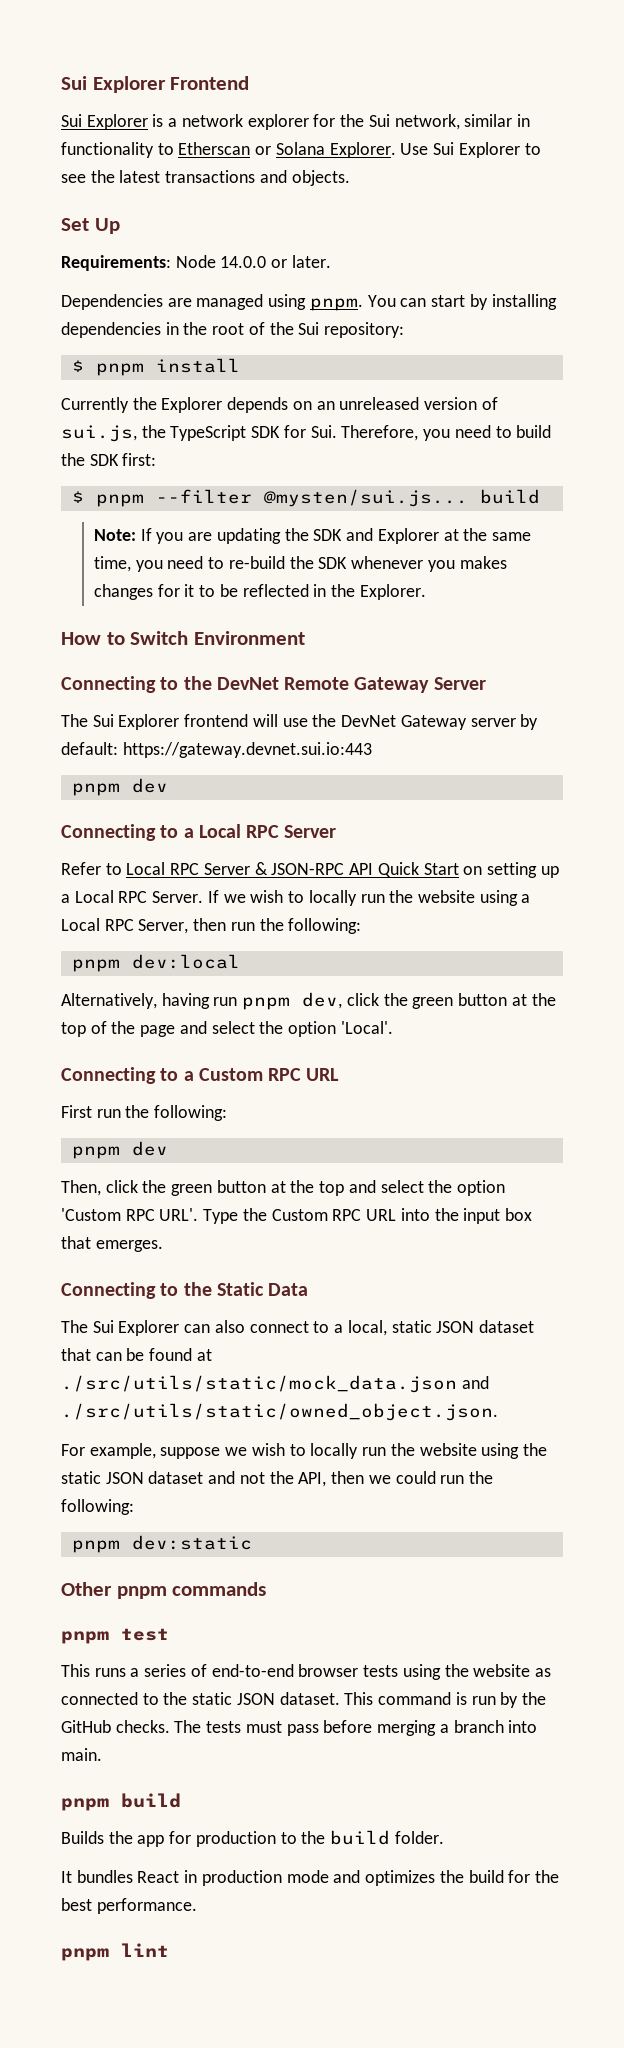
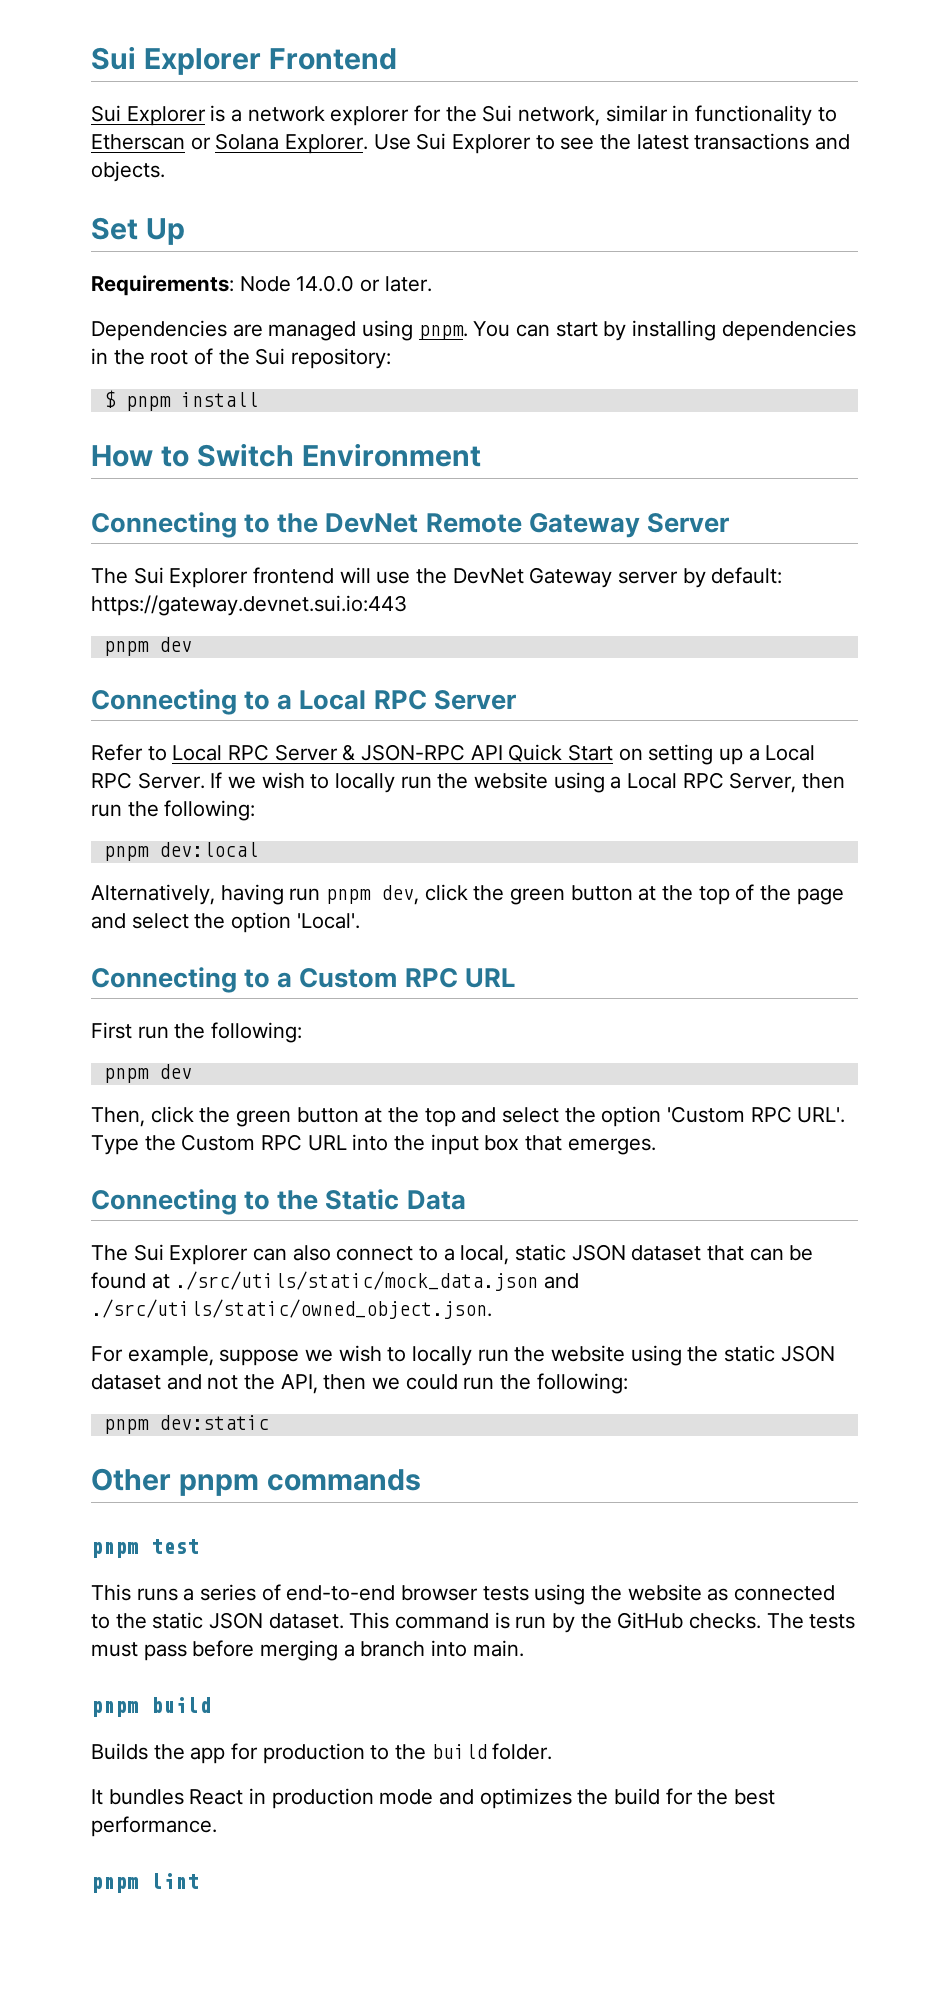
- Currently the Explorer depends on an unreleased version of sui.js, the TypeScript SDK for Sui. Therefore, you need to build the SDK first:
- $ pnpm --filter @mysten/sui.js... build
- Note: If you are updating the SDK and Explorer at the same time, you need to re-build the SDK whenever you makes changes for it to be reflected in the Explorer.

